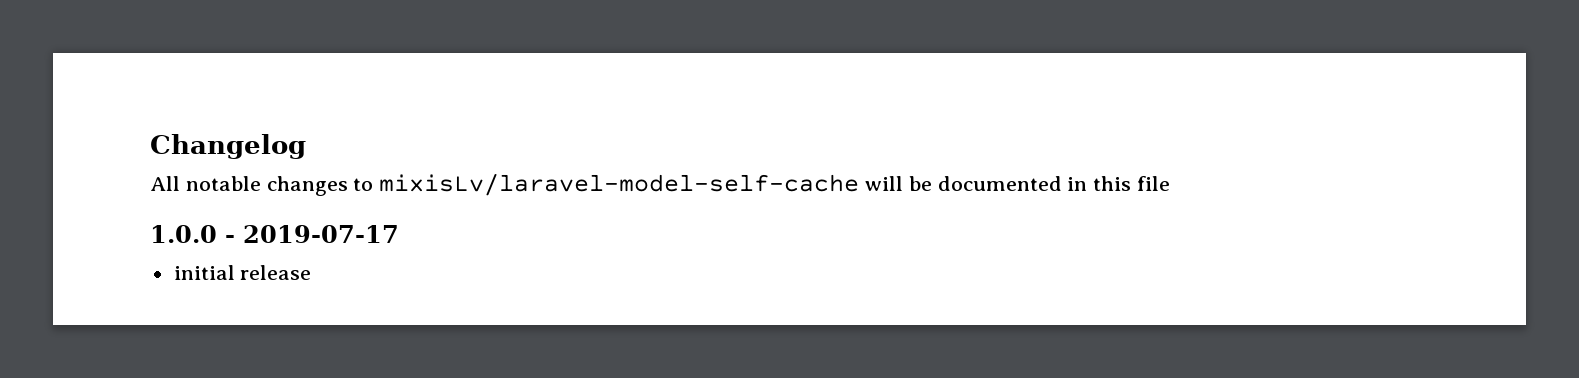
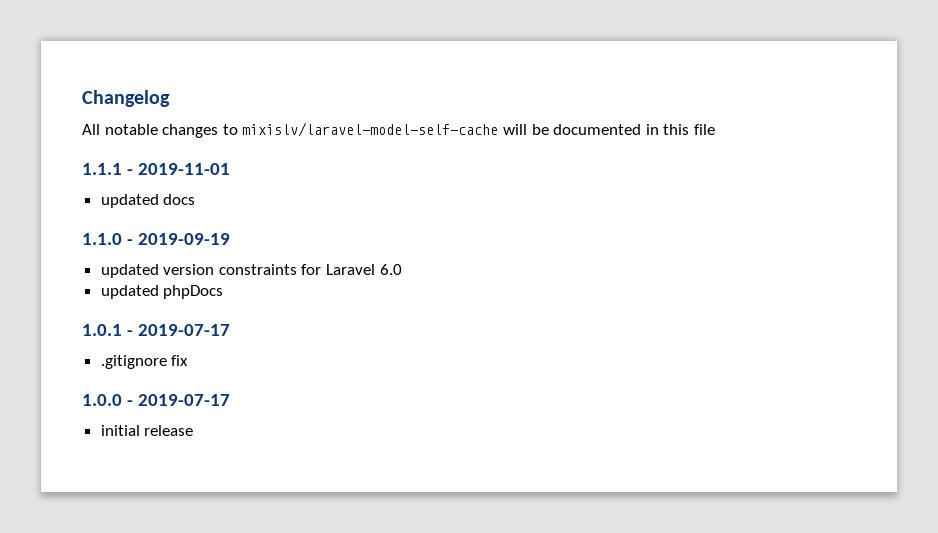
- All notable changes to mixisLv/laravel-model-self-cache will be documented in this file
+ All notable changes to mixislv/laravel-model-self-cache will be documented in this file
+ 1.1.1 - 2019-11-01
+ updated docs
+ 1.1.0 - 2019-09-19
+ updated version constraints for Laravel 6.0
+ updated phpDocs
+ 1.0.1 - 2019-07-17
+ .gitignore fix

